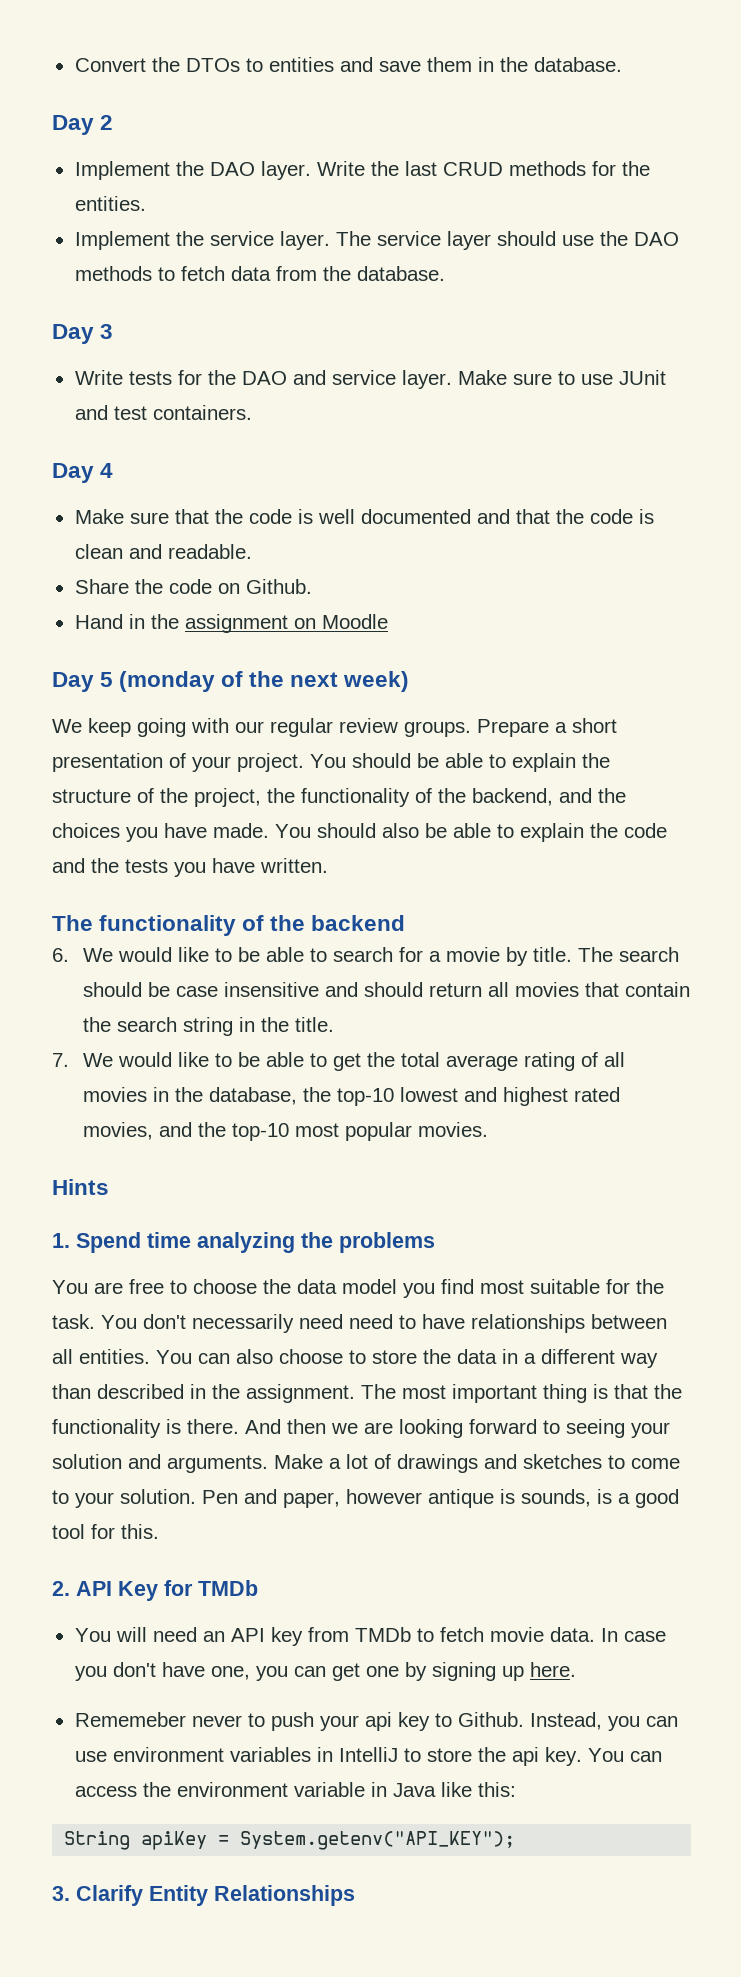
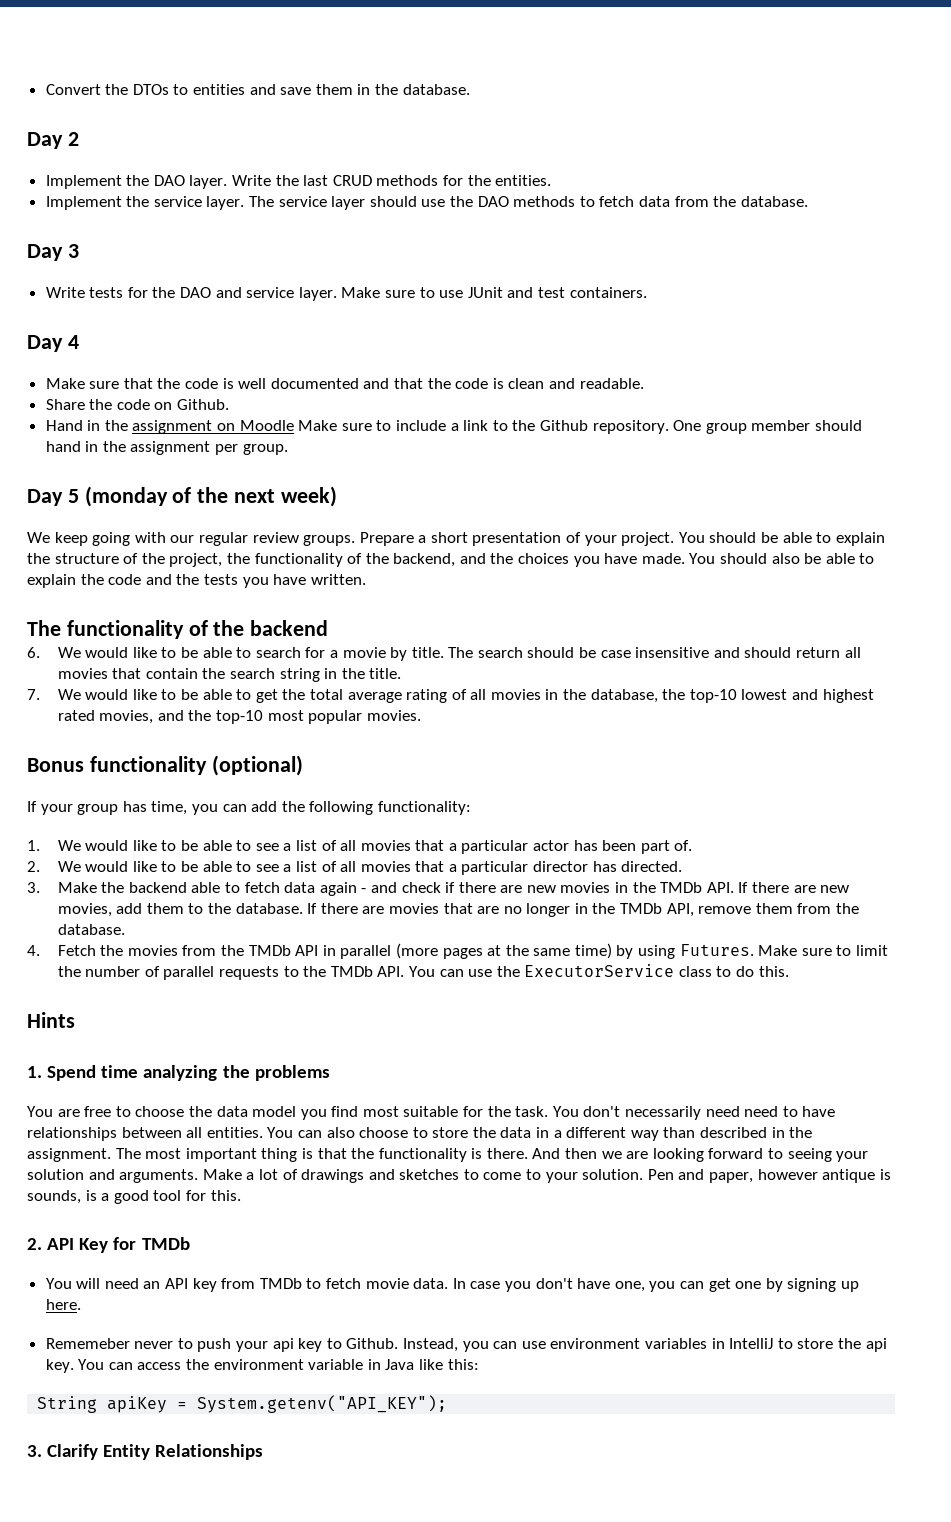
- Hand in the assignment on Moodle
+ Hand in the assignment on Moodle Make sure to include a link to the Github repository. One group member should hand in the assignment per group.
+ Bonus functionality (optional)
+ If your group has time, you can add the following functionality:
+ 1. We would like to be able to see a list of all movies that a particular actor has been part of.
+ 2. We would like to be able to see a list of all movies that a particular director has directed.
+ 3. Make the backend able to fetch data again - and check if there are new movies in the TMDb API. If there are new movies, add them to the database. If there are movies that are no longer in the TMDb API, remove them from the database.
+ 4. Fetch the movies from the TMDb API in parallel (more pages at the same time) by using Futures. Make sure to limit the number of parallel requests to the TMDb API. You can use the ExecutorService class to do this.

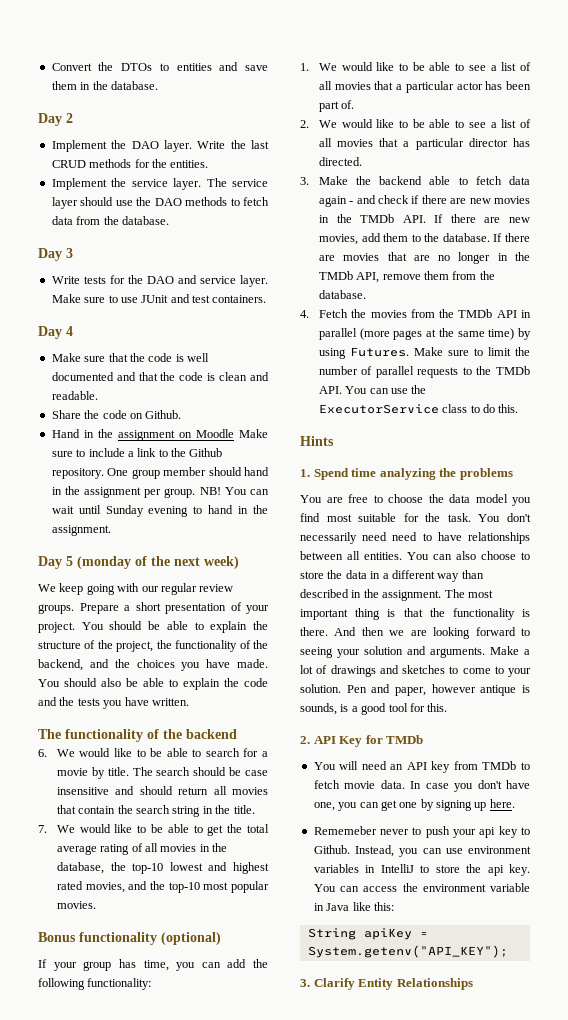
+ NB! You can wait until Sunday evening to hand in the assignment.

